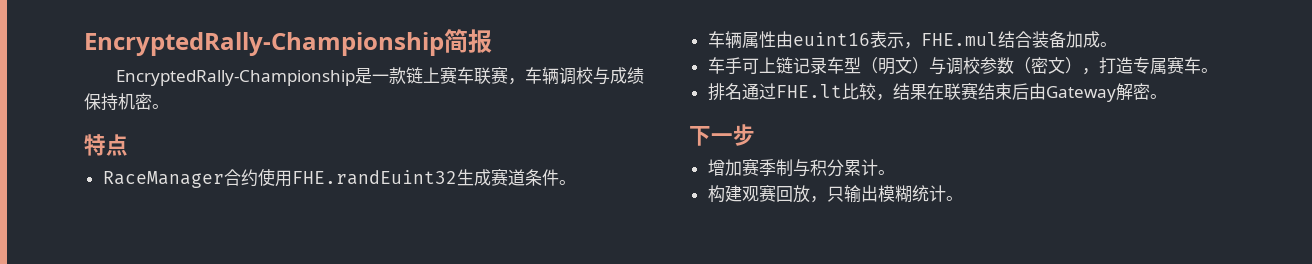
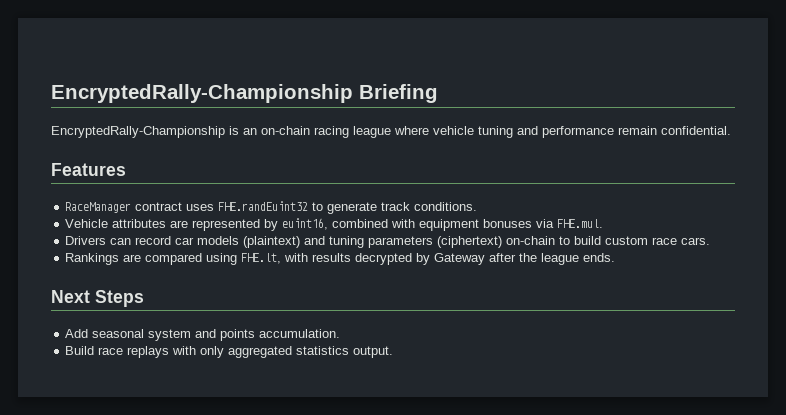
- EncryptedRally-Championship简报
- EncryptedRally-Championship是一款链上赛车联赛，车辆调校与成绩保持机密。
- 特点
- RaceManager合约使用FHE.randEuint32生成赛道条件。
- 车辆属性由euint16表示，FHE.mul结合装备加成。
- 车手可上链记录车型（明文）与调校参数（密文），打造专属赛车。
- 排名通过FHE.lt比较，结果在联赛结束后由Gateway解密。
- 下一步
- 增加赛季制与积分累计。
- 构建观赛回放，只输出模糊统计。
+ EncryptedRally-Championship Briefing
+ EncryptedRally-Championship is an on-chain racing league where vehicle tuning and performance remain confidential.
+ Features
+ RaceManager contract uses FHE.randEuint32 to generate track conditions.
+ Vehicle attributes are represented by euint16, combined with equipment bonuses via FHE.mul.
+ Drivers can record car models (plaintext) and tuning parameters (ciphertext) on-chain to build custom race cars.
+ Rankings are compared using FHE.lt, with results decrypted by Gateway after the league ends.
+ Next Steps
+ Add seasonal system and points accumulation.
+ Build race replays with only aggregated statistics output.

